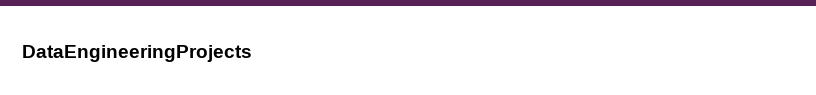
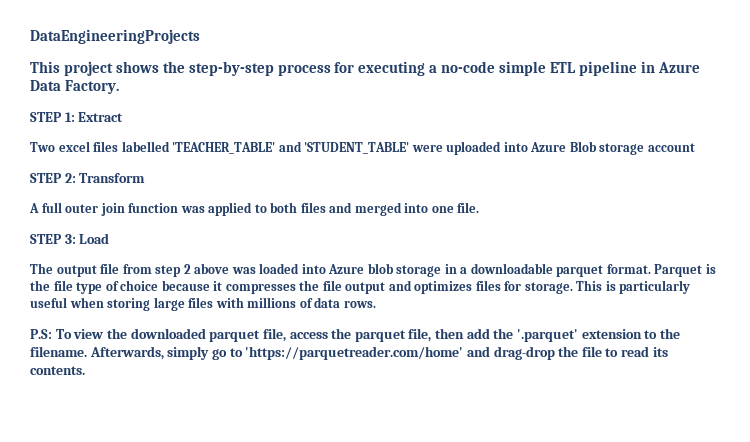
+ This project shows the step-by-step process for executing a no-code simple ETL pipeline in Azure Data Factory.
+ STEP 1: Extract
+ Two excel files labelled 'TEACHER_TABLE' and 'STUDENT_TABLE' were uploaded into Azure Blob storage account
+ STEP 2: Transform
+ A full outer join function was applied to both files and merged into one file.
+ STEP 3: Load
+ The output file from step 2 above was loaded into Azure blob storage in a downloadable parquet format. Parquet is the file type of choice because it compresses the file output and optimizes files for storage. This is particularly useful when storing large files with millions of data rows.
+ P.S: To view the downloaded parquet file, access the parquet file, then add the '.parquet' extension to the filename. Afterwards, simply go to 'https://parquetreader.com/home' and drag-drop the file to read its contents.

